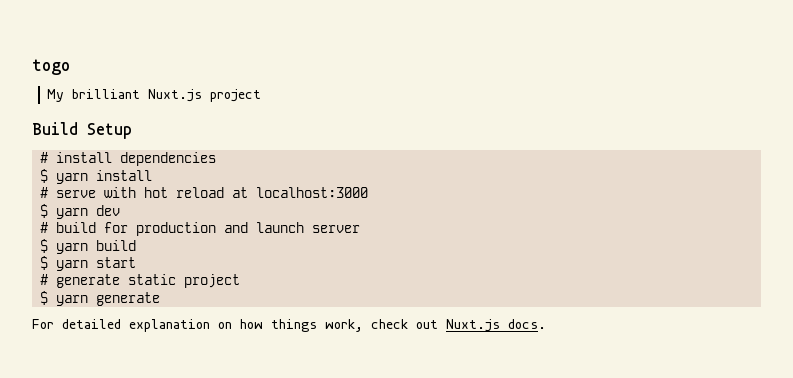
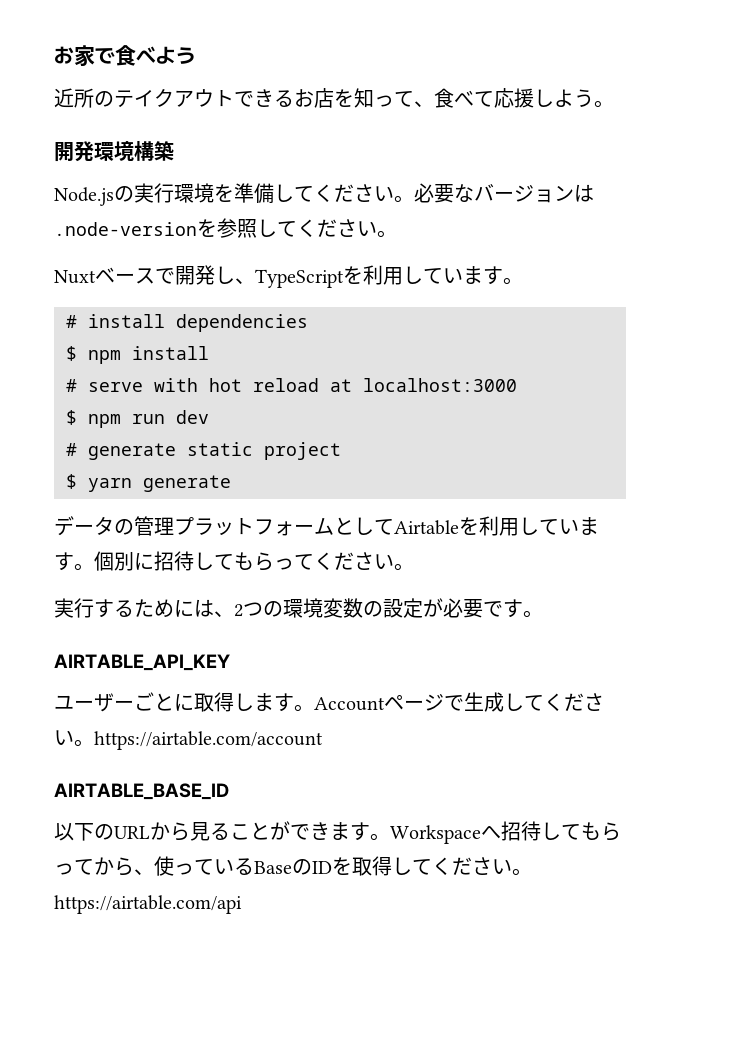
- togo
- My brilliant Nuxt.js project
- Build Setup
+ お家で食べよう
+ 近所のテイクアウトできるお店を知って、食べて応援しよう。
+ 開発環境構築
+ Node.jsの実行環境を準備してください。必要なバージョンは.node-versionを参照してください。
+ Nuxtベースで開発し、TypeScriptを利用しています。
- $ yarn install
+ $ npm install
- $ yarn dev
+ $ npm run dev
- # build for production and launch server
- $ yarn build
- $ yarn start
- For detailed explanation on how things work, check out Nuxt.js docs.
+ データの管理プラットフォームとしてAirtableを利用しています。個別に招待してもらってください。
+ 実行するためには、2つの環境変数の設定が必要です。
+ AIRTABLE_API_KEY
+ ユーザーごとに取得します。Accountページで生成してください。https://airtable.com/account
+ AIRTABLE_BASE_ID
+ 以下のURLから見ることができます。Workspaceへ招待してもらってから、使っているBaseのIDを取得してください。https://airtable.com/api

